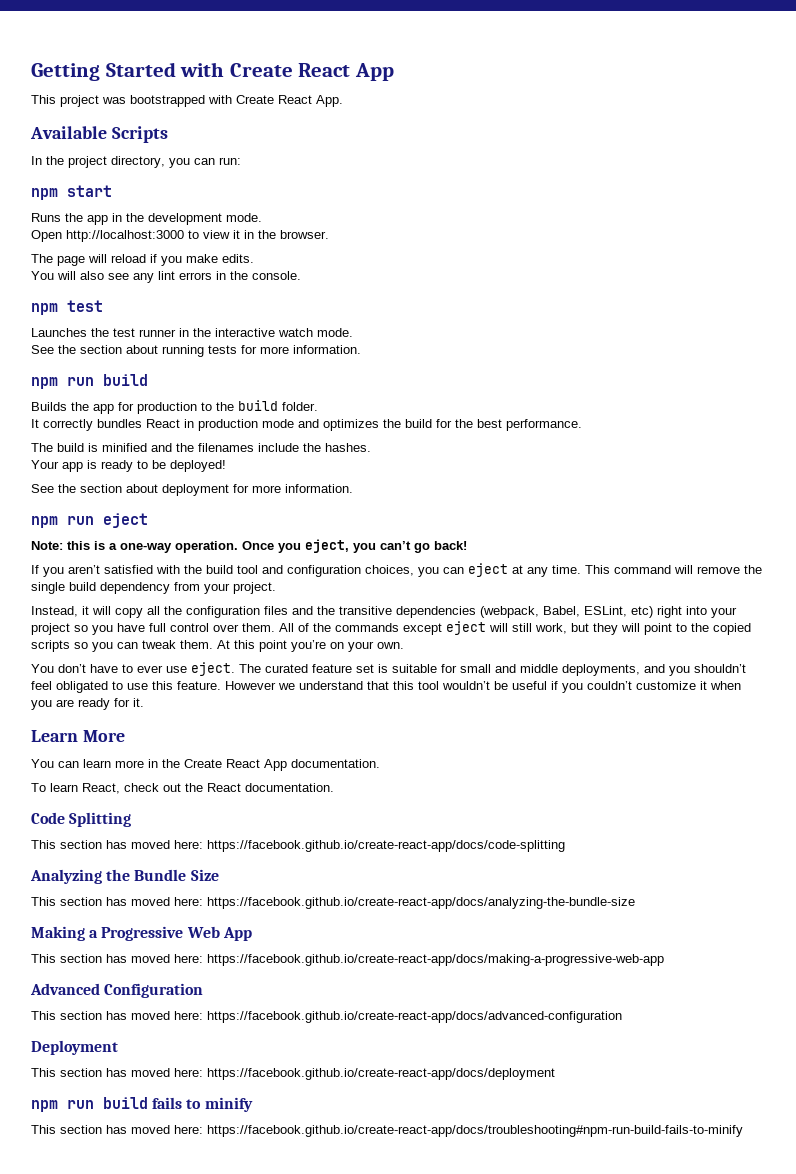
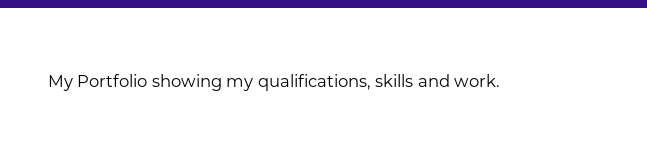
- Getting Started with Create React App
- This project was bootstrapped with Create React App.
- Available Scripts
- In the project directory, you can run:
- npm start
- Runs the app in the development mode.
- Open http://localhost:3000 to view it in the browser.
- The page will reload if you make edits.
- You will also see any lint errors in the console.
- npm test
- Launches the test runner in the interactive watch mode.
- See the section about running tests for more information.
- npm run build
- Builds the app for production to the build folder.
- It correctly bundles React in production mode and optimizes the build for the best performance.
- The build is minified and the filenames include the hashes.
- Your app is ready to be deployed!
- See the section about deployment for more information.
- npm run eject
- Note: this is a one-way operation. Once you eject, you can’t go back!
- If you aren’t satisfied with the build tool and configuration choices, you can eject at any time. This command will remove the single build dependency from your project.
- Instead, it will copy all the configuration files and the transitive dependencies (webpack, Babel, ESLint, etc) right into your project so you have full control over them. All of the commands except eject will still work, but they will point to the copied scripts so you can tweak them. At this point you’re on your own.
- You don’t have to ever use eject. The curated feature set is suitable for small and middle deployments, and you shouldn’t feel obligated to use this feature. However we understand that this tool wouldn’t be useful if you couldn’t customize it when you are ready for it.
- Learn More
- You can learn more in the Create React App documentation.
- To learn React, check out the React documentation.
- Code Splitting
- This section has moved here: https://facebook.github.io/create-react-app/docs/code-splitting
- Analyzing the Bundle Size
- This section has moved here: https://facebook.github.io/create-react-app/docs/analyzing-the-bundle-size
- Making a Progressive Web App
- This section has moved here: https://facebook.github.io/create-react-app/docs/making-a-progressive-web-app
- Advanced Configuration
- This section has moved here: https://facebook.github.io/create-react-app/docs/advanced-configuration
- Deployment
- This section has moved here: https://facebook.github.io/create-react-app/docs/deployment
- npm run build fails to minify
- This section has moved here: https://facebook.github.io/create-react-app/docs/troubleshooting#npm-run-build-fails-to-minify
+ My Portfolio showing my qualifications, skills and work.

